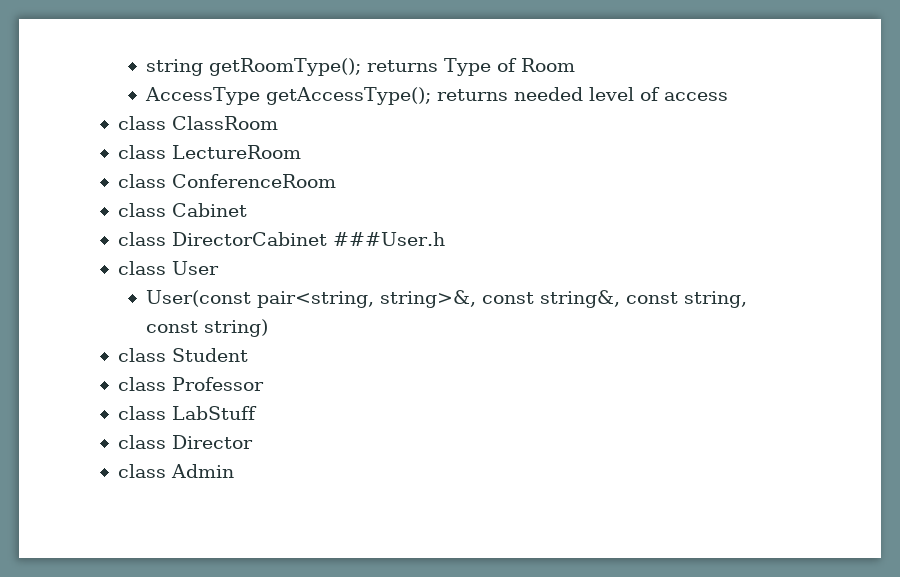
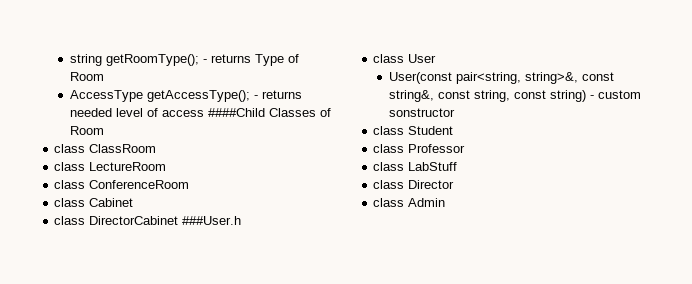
- string getRoomType(); returns Type of Room
+ string getRoomType(); - returns Type of Room
- AccessType getAccessType(); returns needed level of access
+ AccessType getAccessType(); - returns needed level of access ####Child Classes of Room
- User(const pair<string, string>&, const string&, const string, const string)
+ User(const pair<string, string>&, const string&, const string, const string) - custom sonstructor

